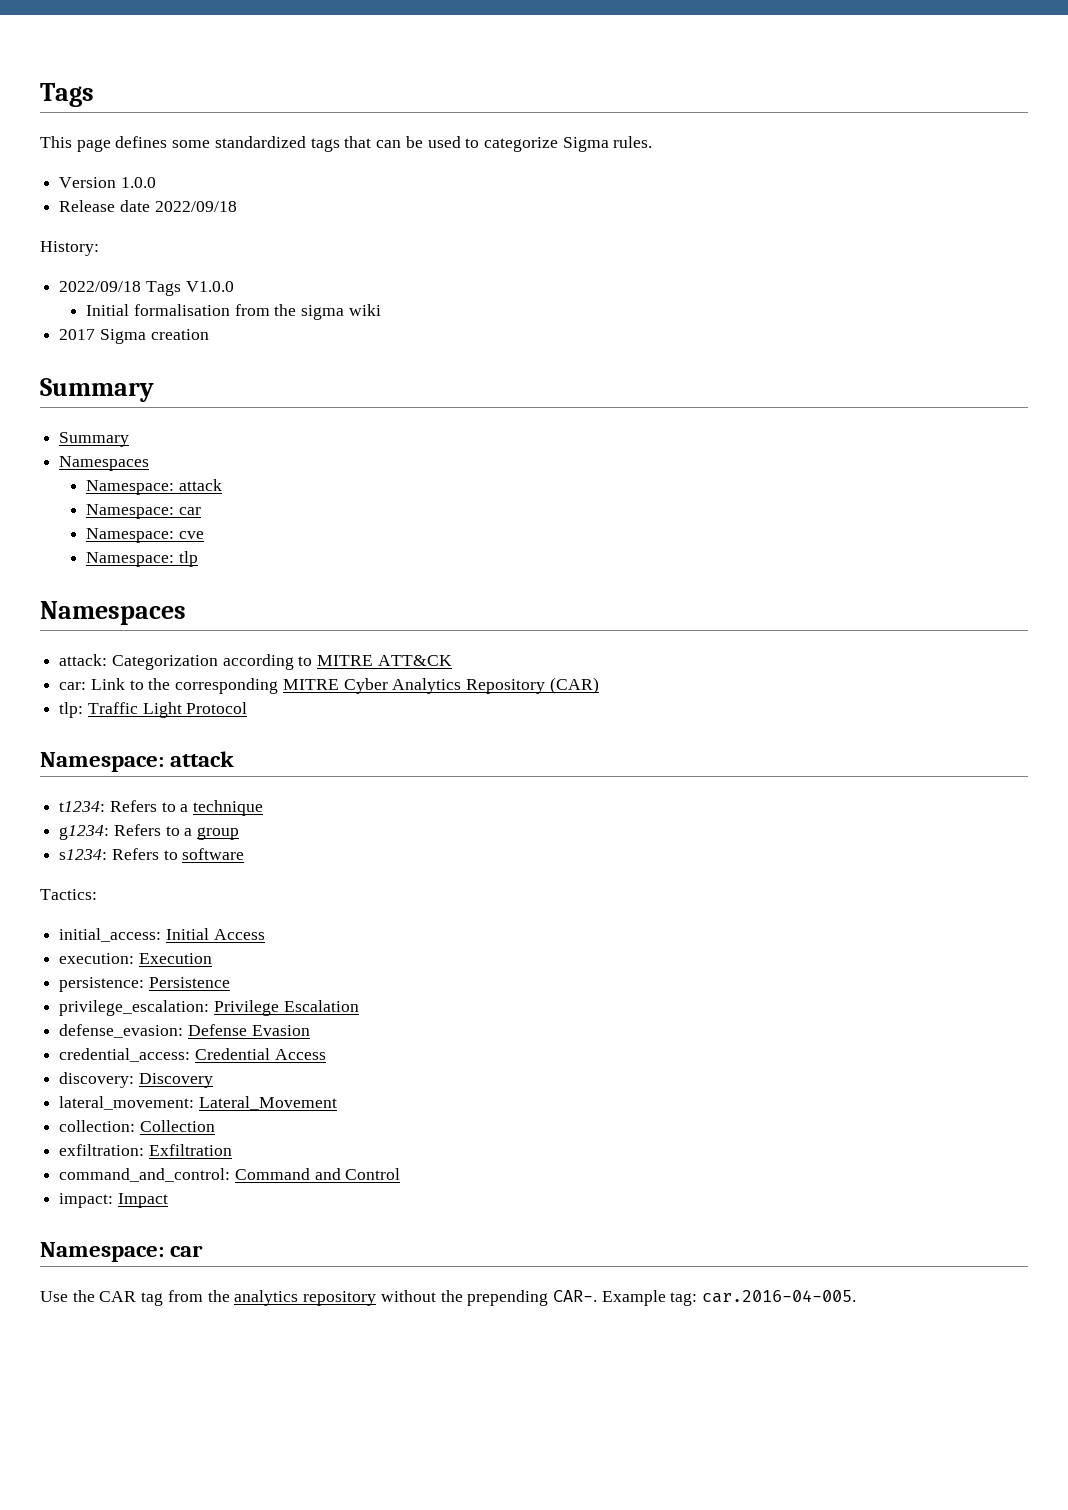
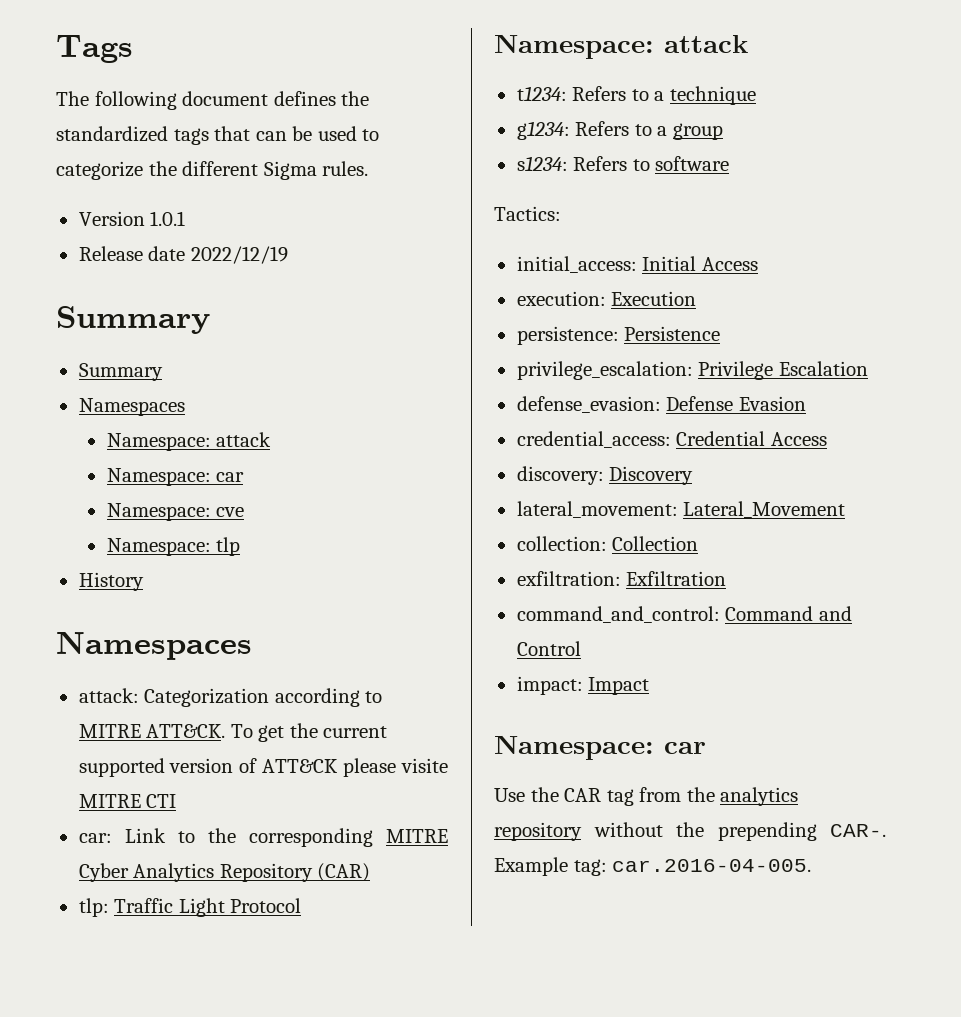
- This page defines some standardized tags that can be used to categorize Sigma rules.
+ The following document defines the standardized tags that can be used to categorize the different Sigma rules.
- Version 1.0.0
+ Version 1.0.1
- Release date 2022/09/18
- History:
- 2022/09/18 Tags V1.0.0
- Initial formalisation from the sigma wiki
- 2017 Sigma creation
+ Release date 2022/12/19
+ History
- attack: Categorization according to MITRE ATT&CK
+ attack: Categorization according to MITRE ATT&CK. To get the current supported version of ATT&CK please visite MITRE CTI

